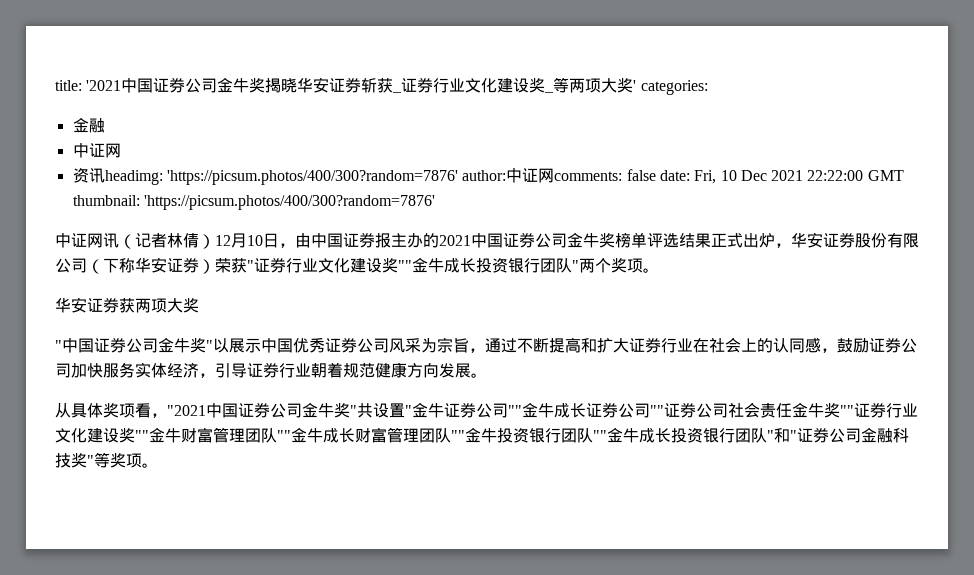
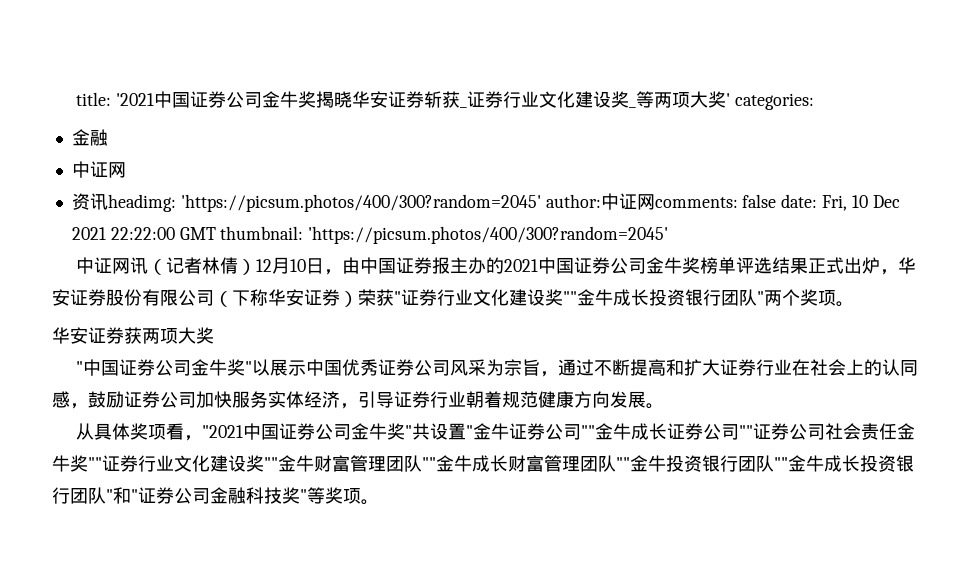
- 资讯headimg: 'https://picsum.photos/400/300?random=7876' author:中证网comments: false date: Fri, 10 Dec 2021 22:22:00 GMT thumbnail: 'https://picsum.photos/400/300?random=7876'
+ 资讯headimg: 'https://picsum.photos/400/300?random=2045' author:中证网comments: false date: Fri, 10 Dec 2021 22:22:00 GMT thumbnail: 'https://picsum.photos/400/300?random=2045'

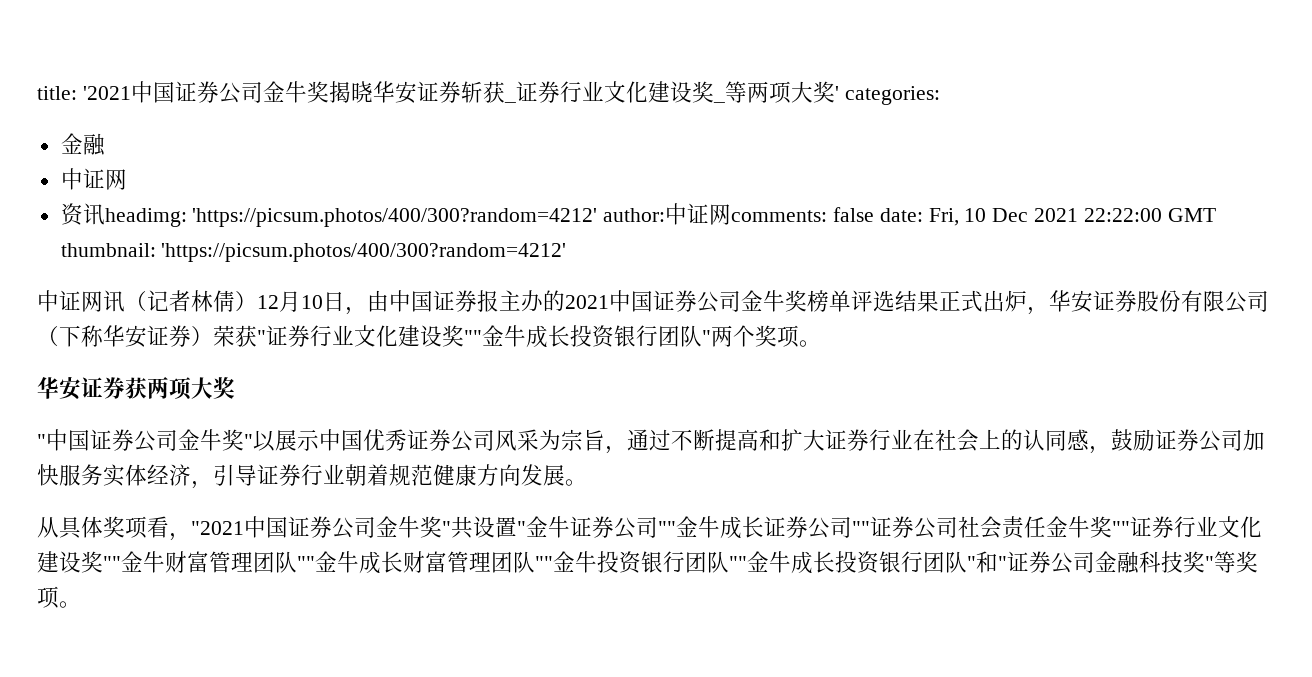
- 资讯headimg: 'https://picsum.photos/400/300?random=2045' author:中证网comments: false date: Fri, 10 Dec 2021 22:22:00 GMT thumbnail: 'https://picsum.photos/400/300?random=2045'
+ 资讯headimg: 'https://picsum.photos/400/300?random=4212' author:中证网comments: false date: Fri, 10 Dec 2021 22:22:00 GMT thumbnail: 'https://picsum.photos/400/300?random=4212'

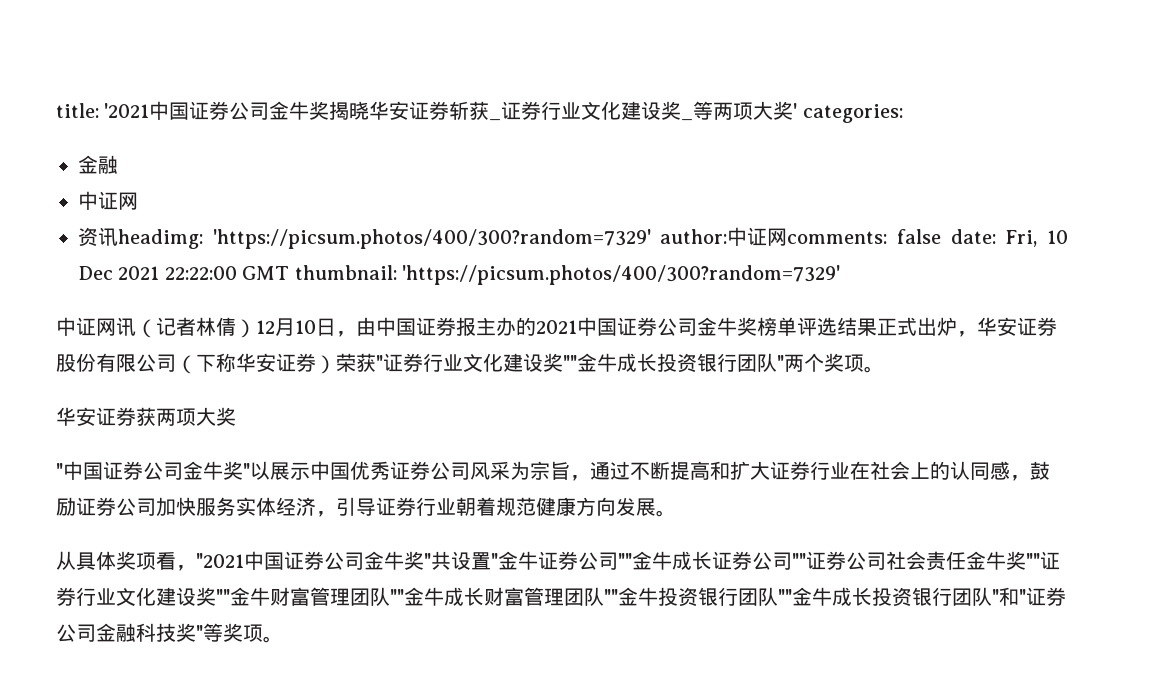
- 资讯headimg: 'https://picsum.photos/400/300?random=4212' author:中证网comments: false date: Fri, 10 Dec 2021 22:22:00 GMT thumbnail: 'https://picsum.photos/400/300?random=4212'
+ 资讯headimg: 'https://picsum.photos/400/300?random=7329' author:中证网comments: false date: Fri, 10 Dec 2021 22:22:00 GMT thumbnail: 'https://picsum.photos/400/300?random=7329'

